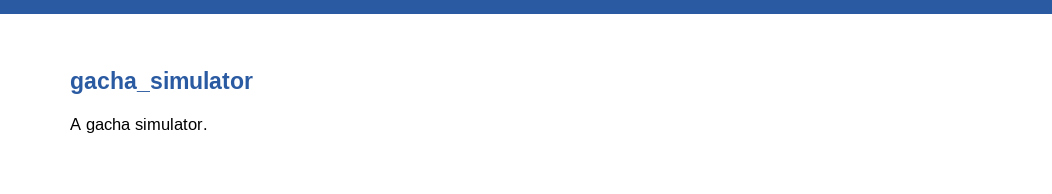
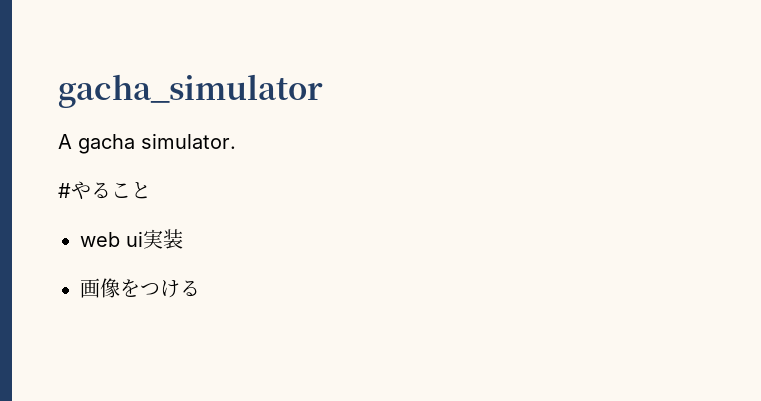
+ #やること
+ web ui実装
+ 画像をつける

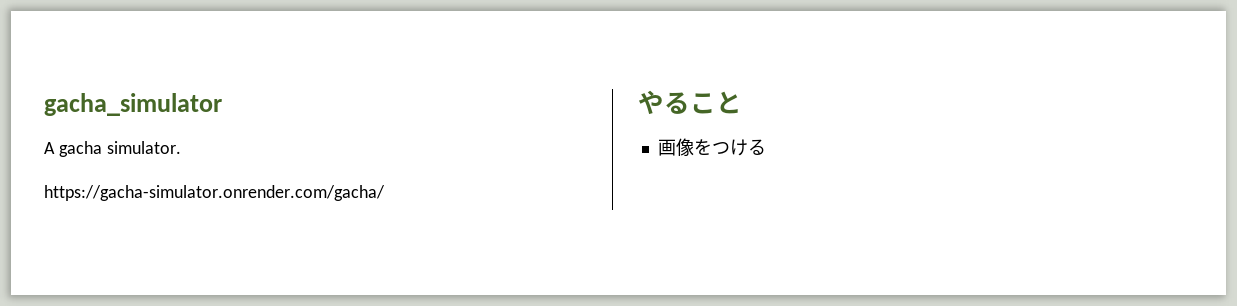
- #やること
+ https://gacha-simulator.onrender.com/gacha/
+ やること
- web ui実装

